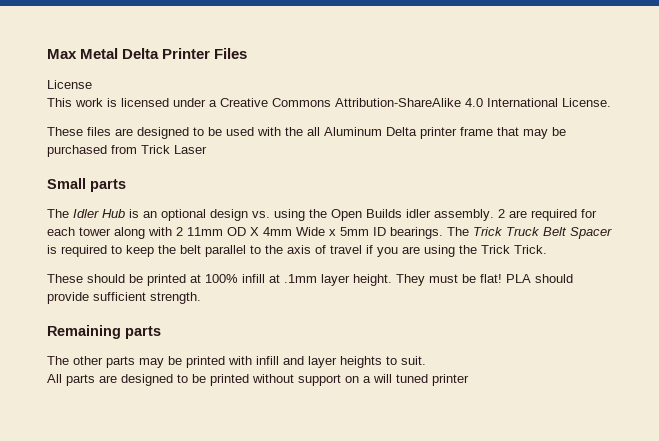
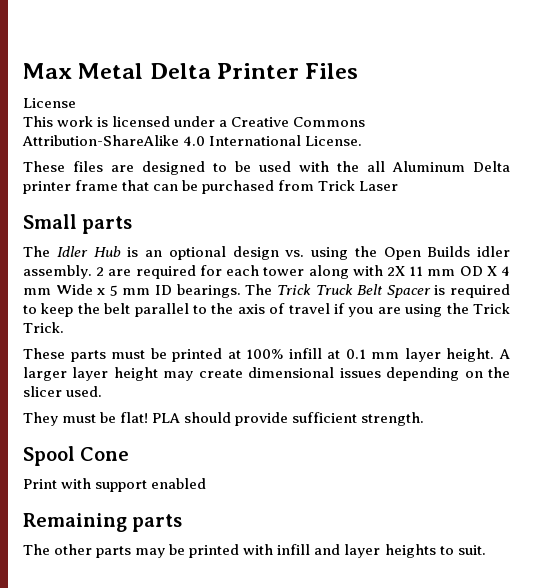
- These files are designed to be used with the all Aluminum Delta printer frame that may be purchased from Trick Laser
+ These files are designed to be used with the all Aluminum Delta printer frame that can be purchased from Trick Laser
- 2 are required for each tower along with 2 11mm OD X 4mm Wide x 5mm ID bearings.
+ 2 are required for each tower along with 2X 11 mm OD X 4 mm Wide x 5 mm ID bearings.
- These should be printed at 100% infill at .1mm layer height. They must be flat!
+ These parts must be printed at 100% infill at 0.1 mm layer height. A larger layer height may create dimensional issues depending on the slicer used.
+ They must be flat!
+ Spool Cone
+ Print with support enabled
- All parts are designed to be printed without support on a will tuned printer

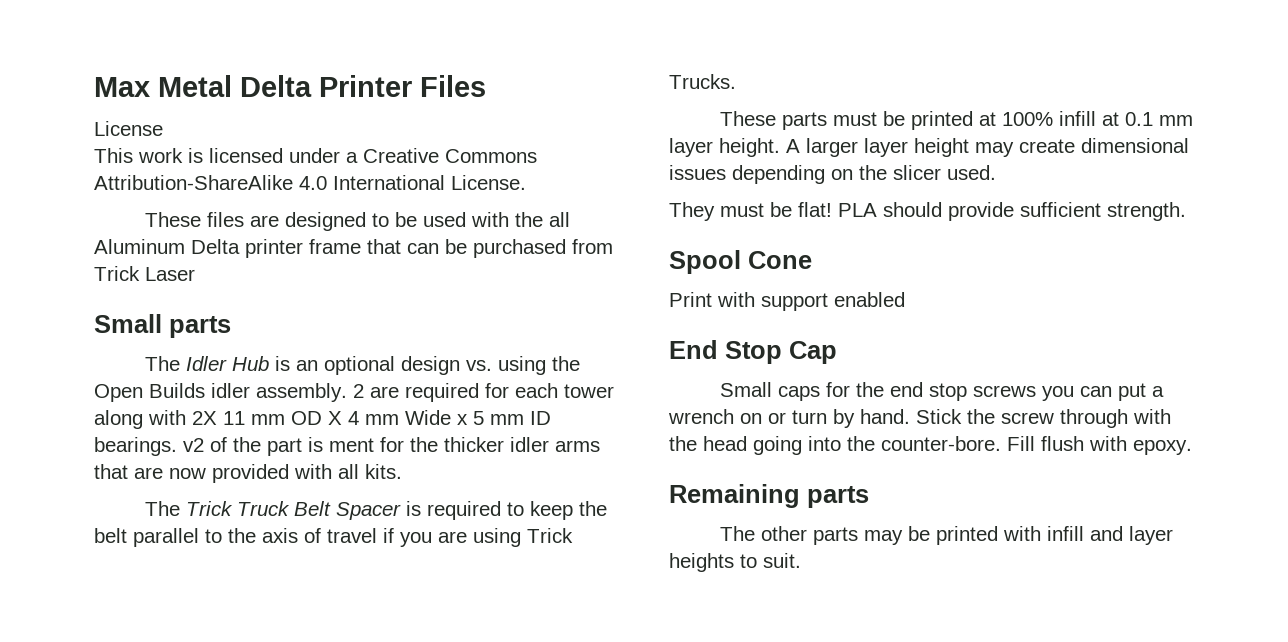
- 2 are required for each tower along with 2X 11 mm OD X 4 mm Wide x 5 mm ID bearings. The Trick Truck Belt Spacer is required to keep the belt parallel to the axis of travel if you are using the Trick Trick.
+ 2 are required for each tower along with 2X 11 mm OD X 4 mm Wide x 5 mm ID bearings. v2 of the part is ment for the thicker idler arms that are now provided with all kits.
+ The Trick Truck Belt Spacer is required to keep the belt parallel to the axis of travel if you are using Trick Trucks.
+ End Stop Cap
+ Small caps for the end stop screws you can put a wrench on or turn by hand. Stick the screw through with the head going into the counter-bore. Fill flush with epoxy.

